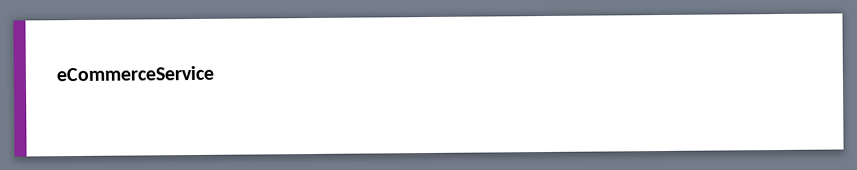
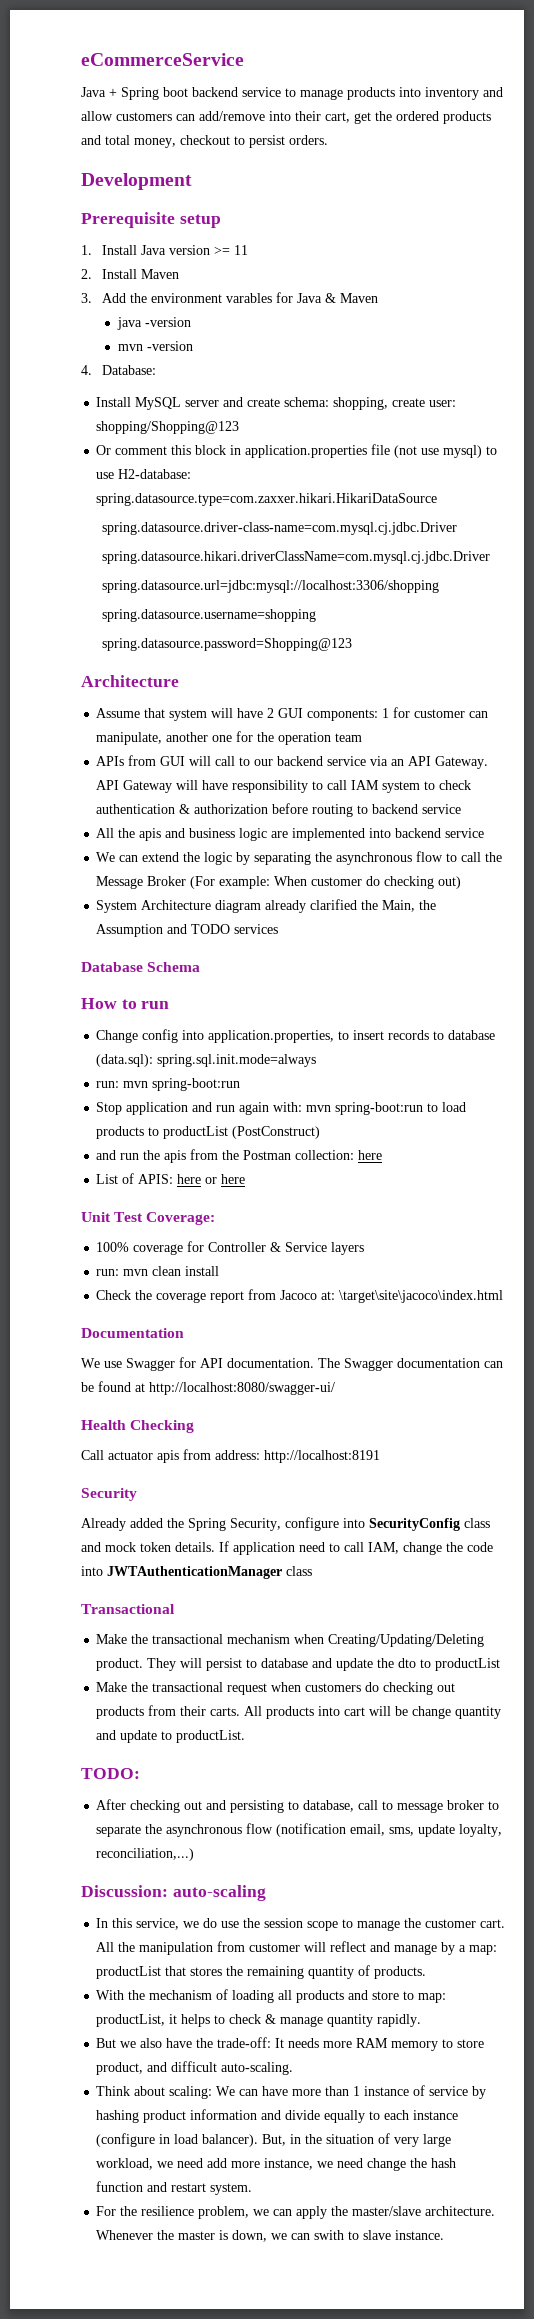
+ Java + Spring boot backend service to manage products into inventory and allow customers can add/remove into their cart, get the ordered products and total money, checkout to persist orders.
+ Development
+ Prerequisite setup
+ 1. Install Java version >= 11
+ 2. Install Maven
+ 3. Add the environment varables for Java & Maven
+ java -version
+ mvn -version
+ 4. Database:
+ Install MySQL server and create schema: shopping, create user: shopping/Shopping@123
+ Or comment this block in application.properties file (not use mysql) to use H2-database: spring.datasource.type=com.zaxxer.hikari.HikariDataSource
+ spring.datasource.driver-class-name=com.mysql.cj.jdbc.Driver
+ spring.datasource.hikari.driverClassName=com.mysql.cj.jdbc.Driver
+ spring.datasource.url=jdbc:mysql://localhost:3306/shopping
+ spring.datasource.username=shopping
+ spring.datasource.password=Shopping@123
+ Architecture
+ Assume that system will have 2 GUI components: 1 for customer can manipulate, another one for the operation team
+ APIs from GUI will call to our backend service via an API Gateway. API Gateway will have responsibility to call IAM system to check authentication & authorization before routing to backend service
+ All the apis and business logic are implemented into backend service
+ We can extend the logic by separating the asynchronous flow to call the Message Broker (For example: When customer do checking out)
+ System Architecture diagram already clarified the Main, the Assumption and TODO services
+ Database Schema
+ How to run
+ Change config into application.properties, to insert records to database (data.sql): spring.sql.init.mode=always
+ run: mvn spring-boot:run
+ Stop application and run again with: mvn spring-boot:run to load products to productList (PostConstruct)
+ and run the apis from the Postman collection: here
+ List of APIS: here or here
+ Unit Test Coverage:
+ 100% coverage for Controller & Service layers
+ run: mvn clean install
+ Check the coverage report from Jacoco at: \target\site\jacoco\index.html
+ Documentation
+ We use Swagger for API documentation. The Swagger documentation can be found at http://localhost:8080/swagger-ui/
+ Health Checking
+ Call actuator apis from address: http://localhost:8191
+ Security
+ Already added the Spring Security, configure into SecurityConfig class and mock token details. If application need to call IAM, change the code into JWTAuthenticationManager class
+ Transactional
+ Make the transactional mechanism when Creating/Updating/Deleting product. They will persist to database and update the dto to productList
+ Make the transactional request when customers do checking out products from their carts. All products into cart will be change quantity and update to productList.
+ TODO:
+ After checking out and persisting to database, call to message broker to separate the asynchronous flow (notification email, sms, update loyalty, reconciliation,...)
+ Discussion: auto-scaling
+ In this service, we do use the session scope to manage the customer cart. All the manipulation from customer will reflect and manage by a map: productList that stores the remaining quantity of products.
+ With the mechanism of loading all products and store to map: productList, it helps to check & manage quantity rapidly.
+ But we also have the trade-off: It needs more RAM memory to store product, and difficult auto-scaling.
+ Think about scaling: We can have more than 1 instance of service by hashing product information and divide equally to each instance (configure in load balancer). But, in the situation of very large workload, we need add more instance, we need change the hash function and restart system.
+ For the resilience problem, we can apply the master/slave architecture. Whenever the master is down, we can swith to slave instance.

